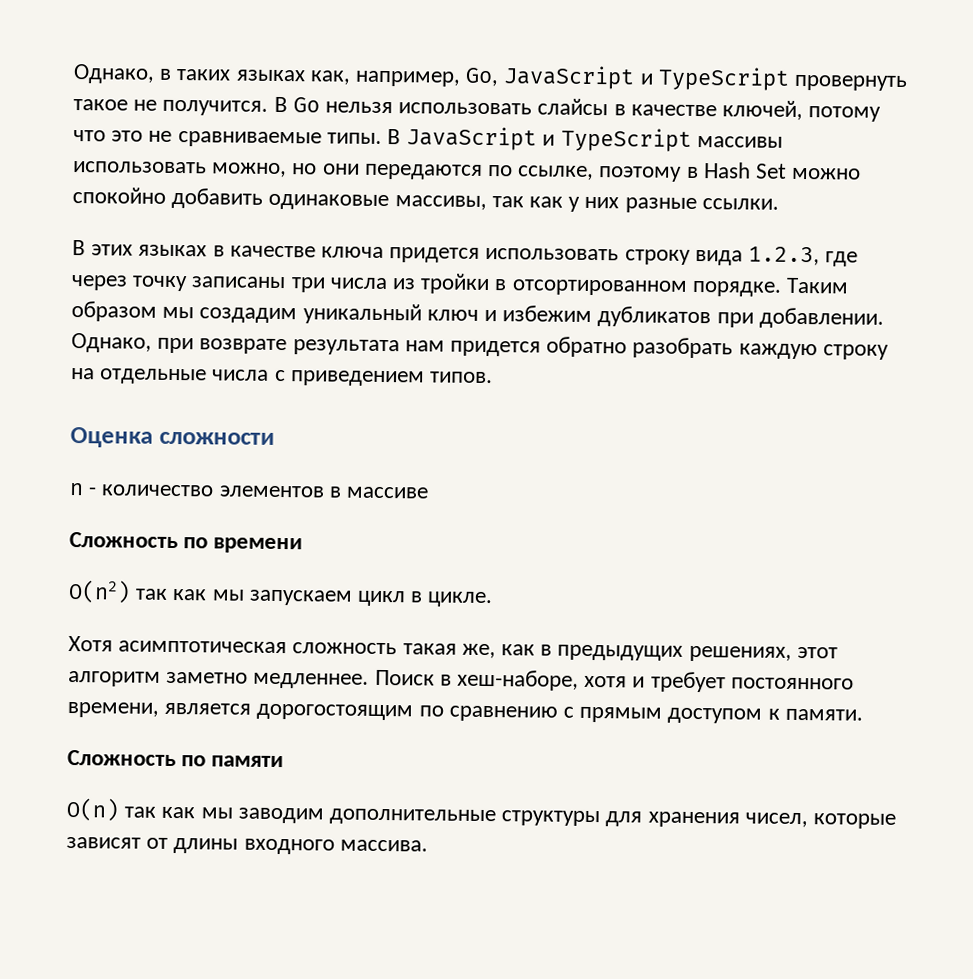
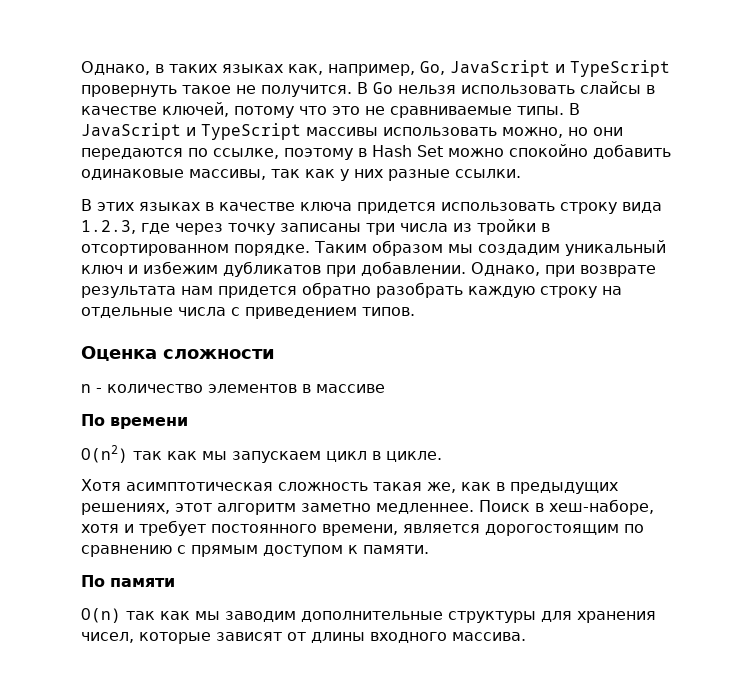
- Сложность по времени
+ По времени
- Сложность по памяти
+ По памяти

